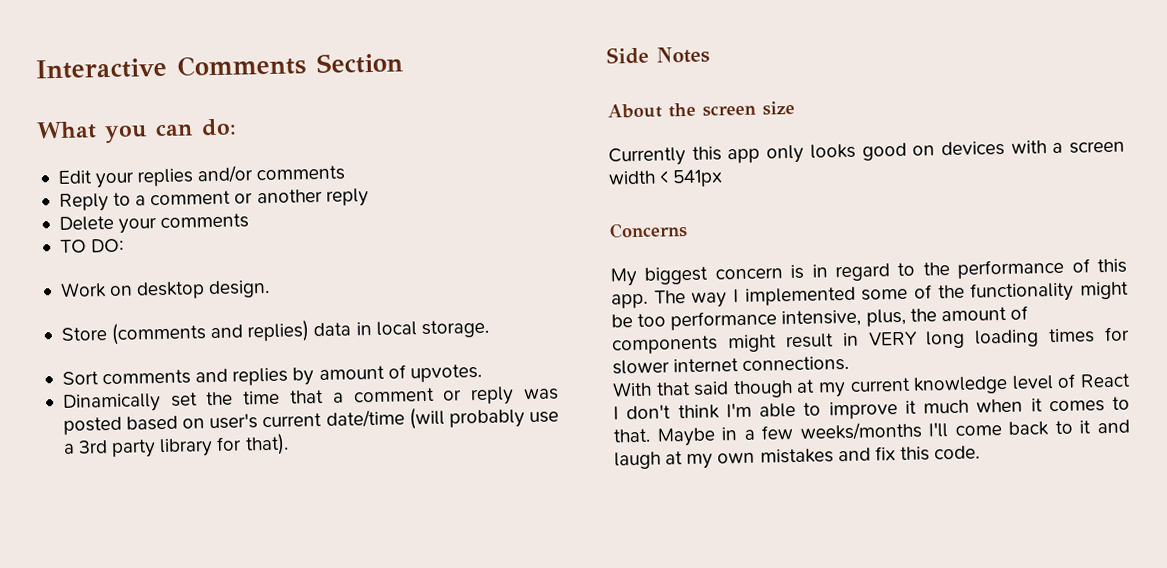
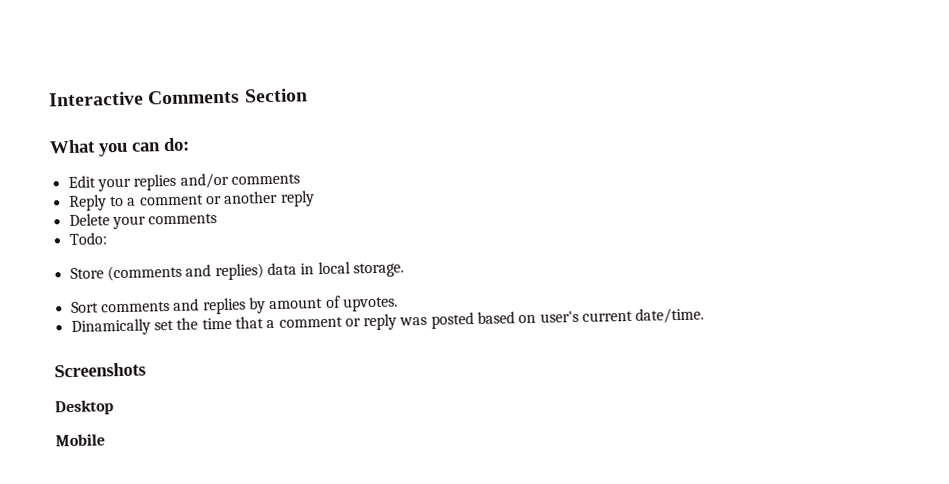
- TO DO:
- Work on desktop design.
+ Todo:
- Dinamically set the time that a comment or reply was posted based on user's current date/time (will probably use a 3rd party library for that).
- Side Notes
- About the screen size
- Currently this app only looks good on devices with a screen width < 541px
- Concerns
- My biggest concern is in regard to the performance of this app. The way I implemented some of the functionality might be too performance intensive, plus, the amount of components might result in VERY long loading times for slower internet connections.
- With that said though at my current knowledge level of React I don't think I'm able to improve it much when it comes to that. Maybe in a few weeks/months I'll come back to it and laugh at my own mistakes and fix this code.
+ Dinamically set the time that a comment or reply was posted based on user's current date/time.
+ Screenshots
+ Desktop
+ Mobile

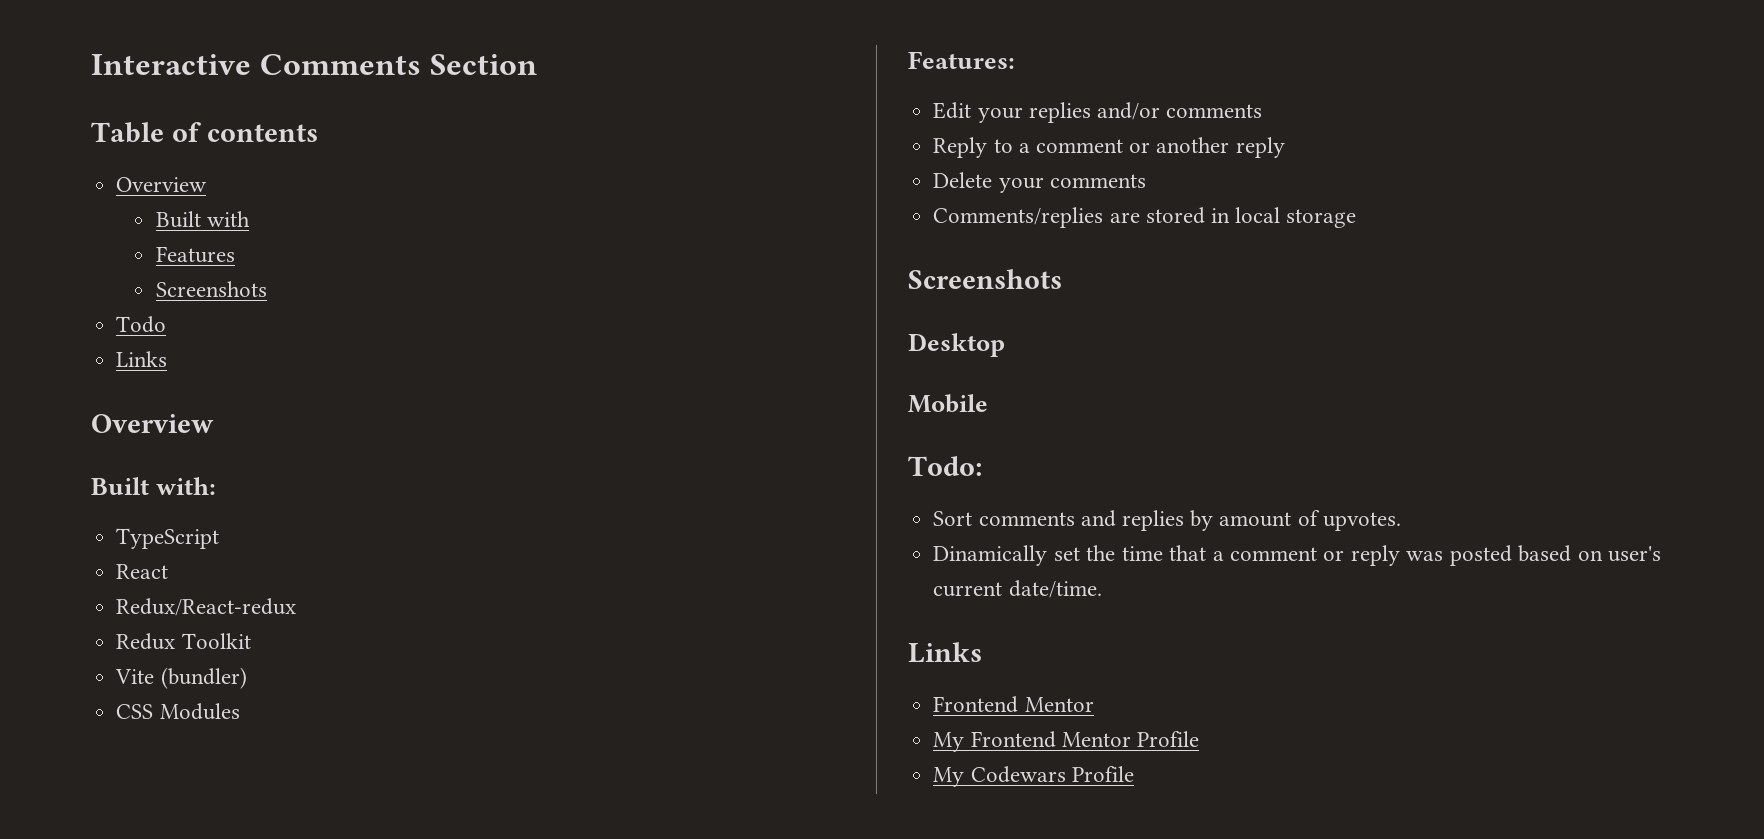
- What you can do:
+ Table of contents
+ Overview
+ Built with
+ Features
+ Screenshots
+ Todo
+ Links
+ Overview
+ Built with:
+ TypeScript
+ React
+ Redux/React-redux
+ Redux Toolkit
+ Vite (bundler)
+ CSS Modules
+ Features:
+ Comments/replies are stored in local storage
+ Screenshots
+ Desktop
+ Mobile
  Todo:
- Store (comments and replies) data in local storage.
  Dinamically set the time that a comment or reply was posted based on user's current date/time.
- Screenshots
- Desktop
- Mobile
+ Links
+ Frontend Mentor
+ My Frontend Mentor Profile
+ My Codewars Profile

